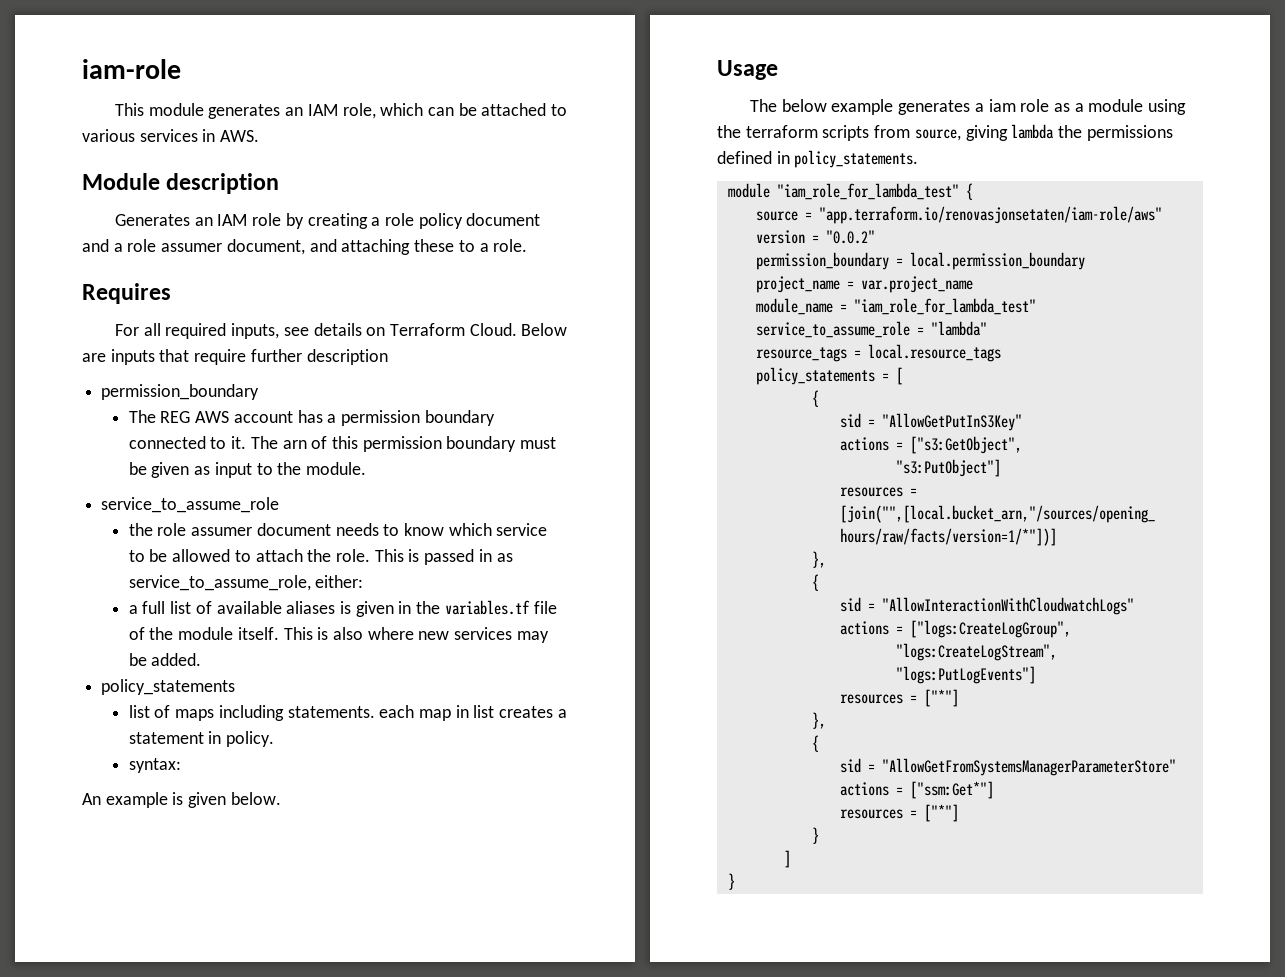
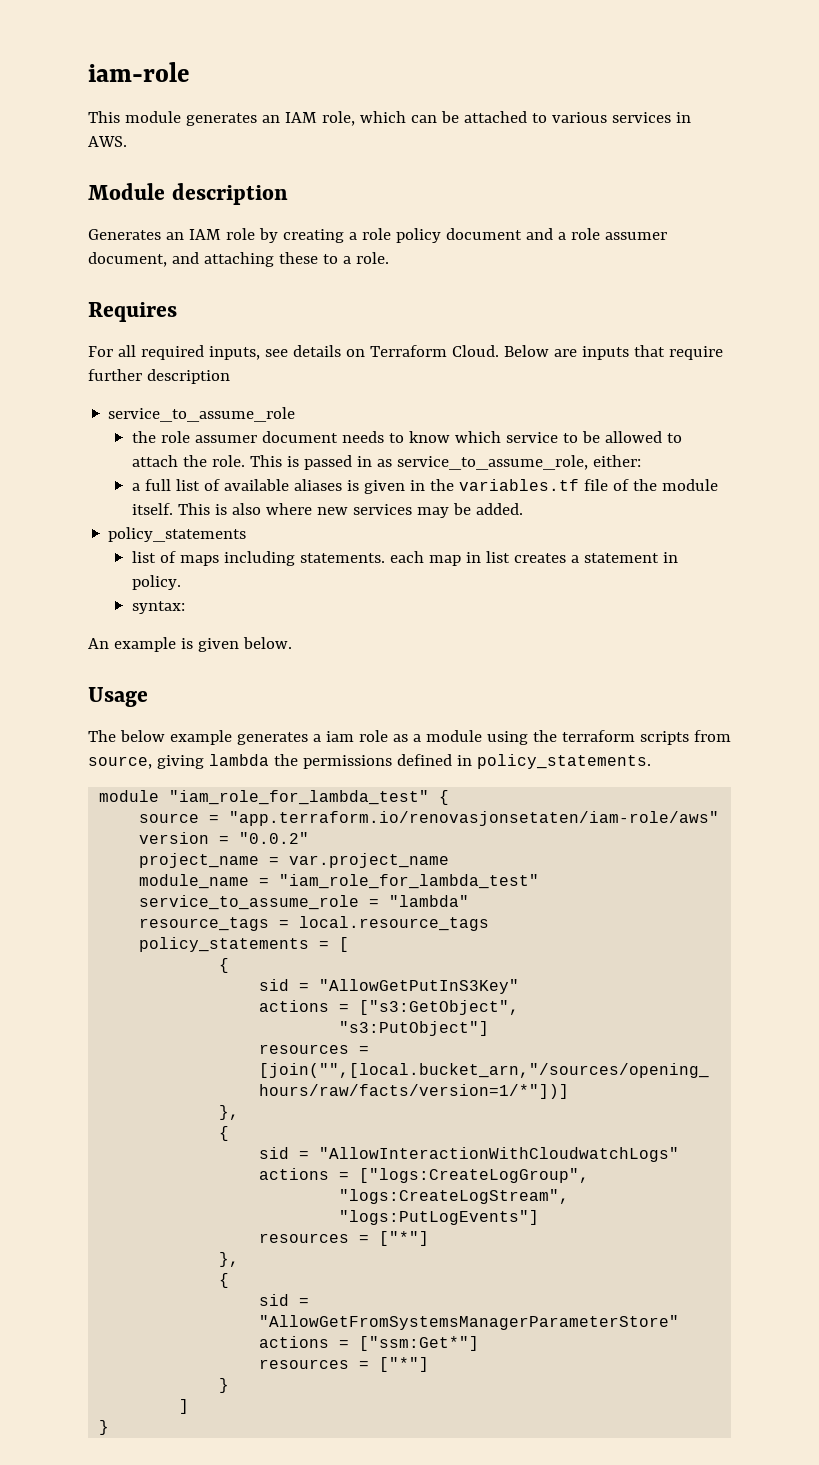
  Below are inputs that require further description
- permission_boundary
- The REG AWS account has a permission boundary connected to it. The arn of this permission boundary must be given as input to the module.
- permission_boundary = local.permission_boundary

